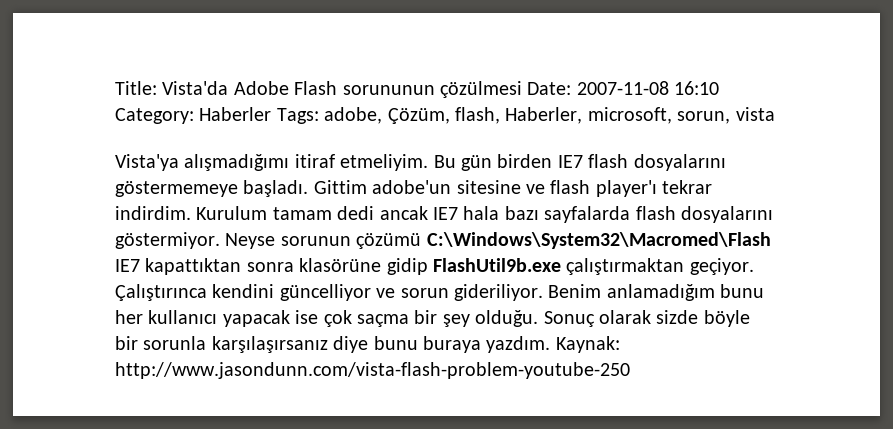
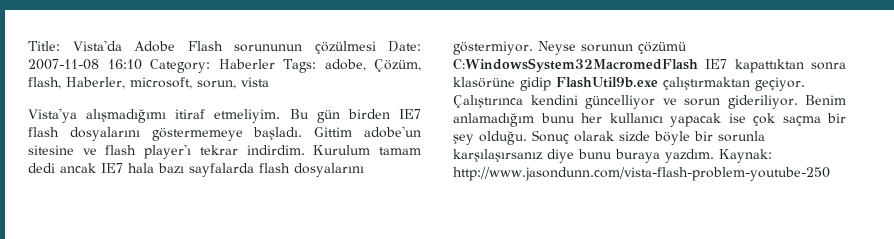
- Neyse sorunun çözümü C:\Windows\System32\Macromed\Flash IE7 kapattıktan sonra klasörüne gidip FlashUtil9b.exe çalıştırmaktan geçiyor.
+ Neyse sorunun çözümü C:WindowsSystem32MacromedFlash IE7 kapattıktan sonra klasörüne gidip FlashUtil9b.exe çalıştırmaktan geçiyor.

